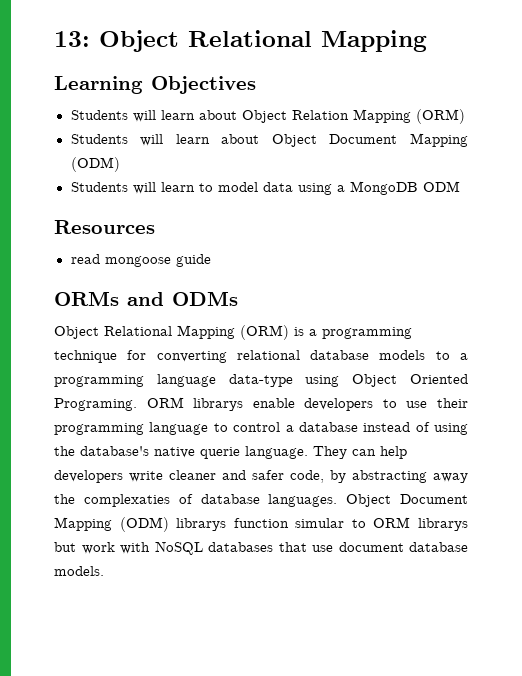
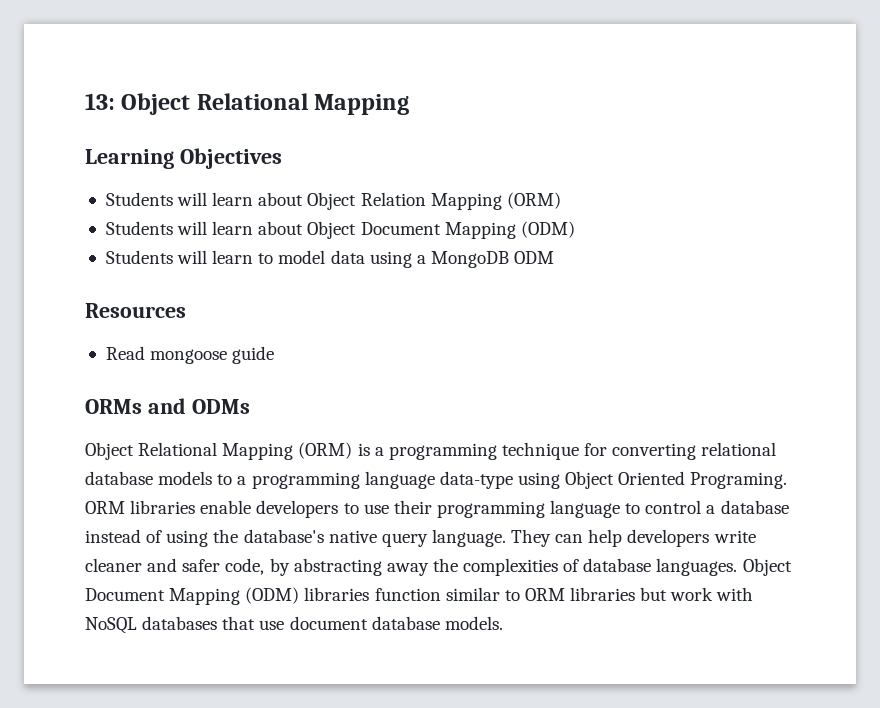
- read mongoose guide
+ Read mongoose guide
- ORM librarys enable developers to use their programming language to control a database instead of using the database's native querie language.
+ ORM libraries enable developers to use their programming language to control a database instead of using the database's native query language.
- They can help developers write cleaner and safer code, by abstracting away the complexaties of database languages.
+ They can help developers write cleaner and safer code, by abstracting away the complexities of database languages.
- Object Document Mapping (ODM) librarys function simular to ORM librarys but work with NoSQL databases that use document database models.
+ Object Document Mapping (ODM) libraries function similar to ORM libraries but work with NoSQL databases that use document database models.

